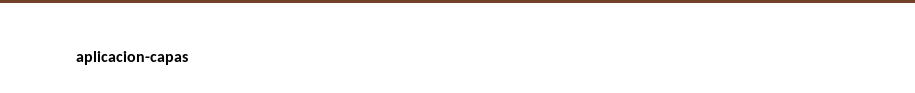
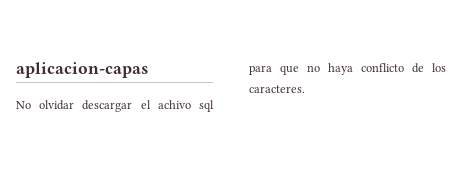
+ No olvidar descargar el achivo sql para que no haya conflicto de los caracteres.

